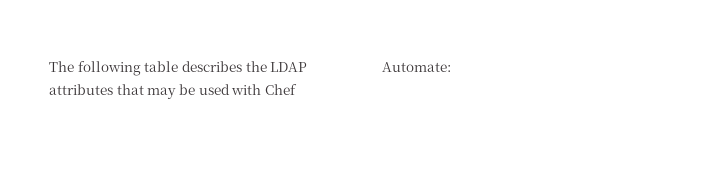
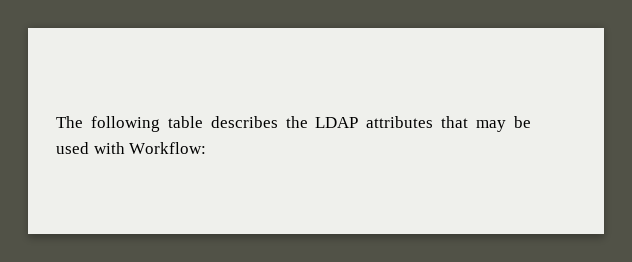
- The following table describes the LDAP attributes that may be used with Chef Automate:
+ The following table describes the LDAP attributes that may be used with Workflow:

